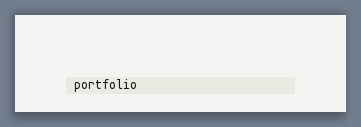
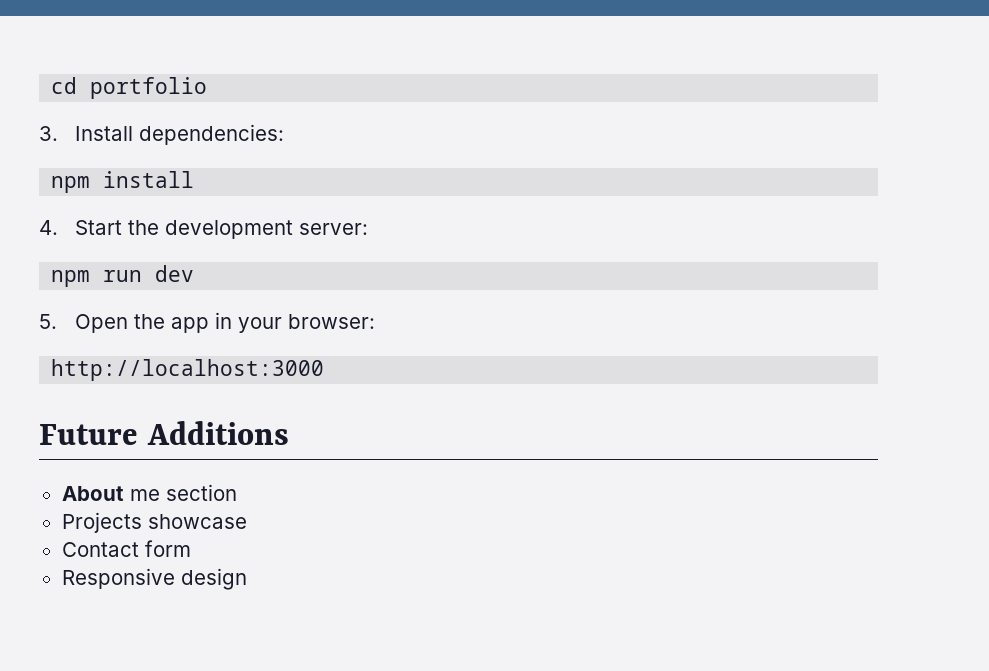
- portfolio
+ cd portfolio
+ 3. Install dependencies:
+ npm install
+ 4. Start the development server:
+ npm run dev
+ 5. Open the app in your browser:
+ http://localhost:3000
+ Future Additions
+ About me section
+ Projects showcase
+ Contact form
+ Responsive design

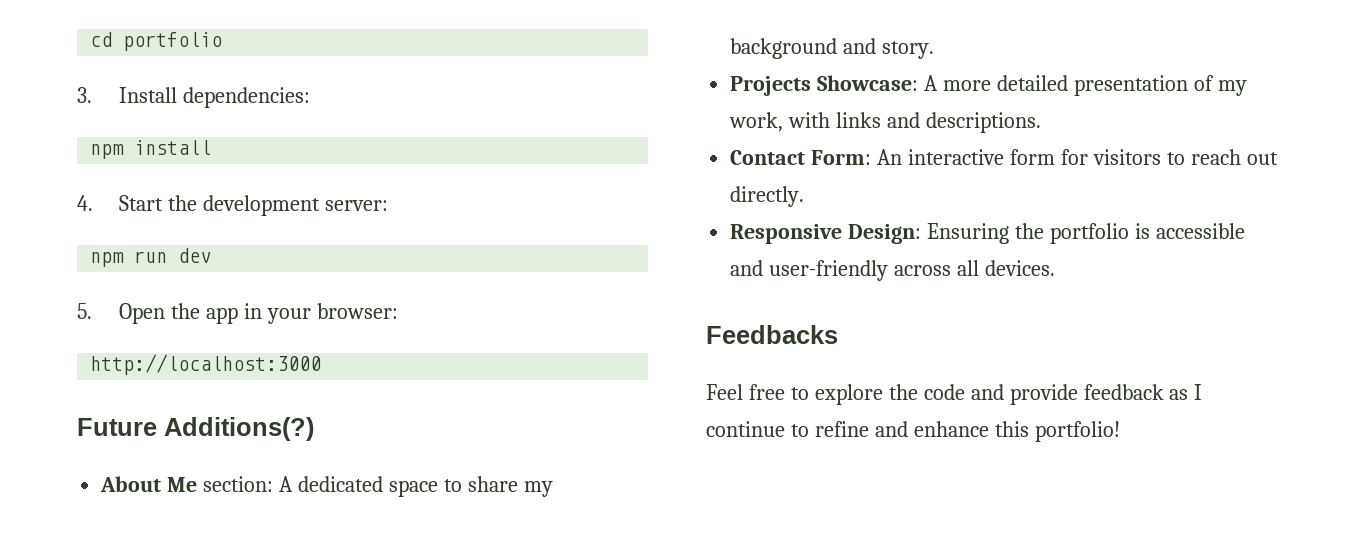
- Future Additions
+ Future Additions(?)
- About me section
- Projects showcase
- Contact form
- Responsive design
+ About Me section: A dedicated space to share my background and story.
+ Projects Showcase: A more detailed presentation of my work, with links and descriptions.
+ Contact Form: An interactive form for visitors to reach out directly.
+ Responsive Design: Ensuring the portfolio is accessible and user-friendly across all devices.
+ Feedbacks
+ Feel free to explore the code and provide feedback as I continue to refine and enhance this portfolio!

